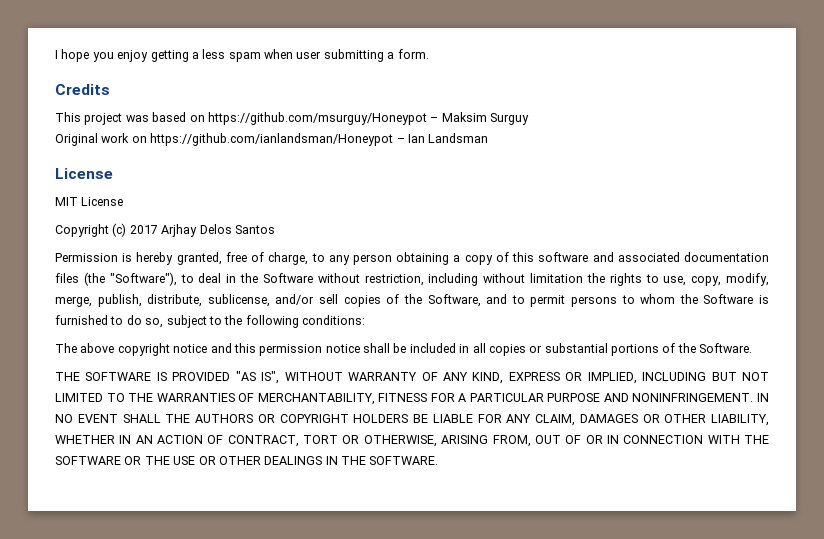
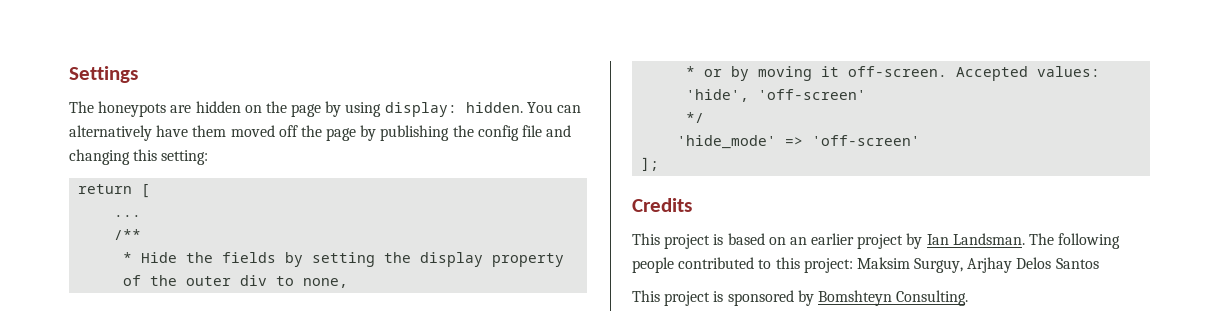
- I hope you enjoy getting a less spam when user submitting a form.
+ Settings
+ The honeypots are hidden on the page by using display: hidden. You can alternatively have them moved off the page by publishing the config file and changing this setting:
+ return [
+ ...
+ /**
+ * Hide the fields by setting the display property of the outer div to none,
+ * or by moving it off-screen. Accepted values: 'hide', 'off-screen'
+ */
+ 'hide_mode' => 'off-screen'
+ ];
- This project was based on https://github.com/msurguy/Honeypot – Maksim Surguy
- Original work on https://github.com/ianlandsman/Honeypot – Ian Landsman
- License
- MIT License
- Copyright (c) 2017 Arjhay Delos Santos
- Permission is hereby granted, free of charge, to any person obtaining a copy of this software and associated documentation files (the "Software"), to deal in the Software without restriction, including without limitation the rights to use, copy, modify, merge, publish, distribute, sublicense, and/or sell copies of the Software, and to permit persons to whom the Software is furnished to do so, subject to the following conditions:
- The above copyright notice and this permission notice shall be included in all copies or substantial portions of the Software.
- THE SOFTWARE IS PROVIDED "AS IS", WITHOUT WARRANTY OF ANY KIND, EXPRESS OR IMPLIED, INCLUDING BUT NOT LIMITED TO THE WARRANTIES OF MERCHANTABILITY, FITNESS FOR A PARTICULAR PURPOSE AND NONINFRINGEMENT. IN NO EVENT SHALL THE AUTHORS OR COPYRIGHT HOLDERS BE LIABLE FOR ANY CLAIM, DAMAGES OR OTHER LIABILITY, WHETHER IN AN ACTION OF CONTRACT, TORT OR OTHERWISE, ARISING FROM, OUT OF OR IN CONNECTION WITH THE SOFTWARE OR THE USE OR OTHER DEALINGS IN THE SOFTWARE.
+ This project is based on an earlier project by Ian Landsman. The following people contributed to this project: Maksim Surguy, Arjhay Delos Santos
+ This project is sponsored by Bomshteyn Consulting.

